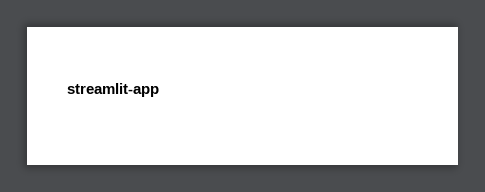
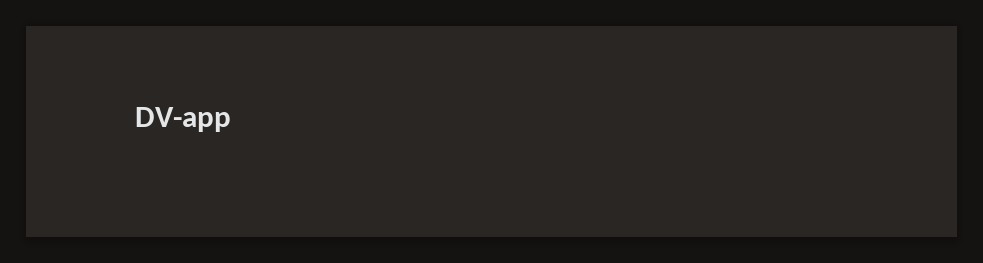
- streamlit-app
+ DV-app

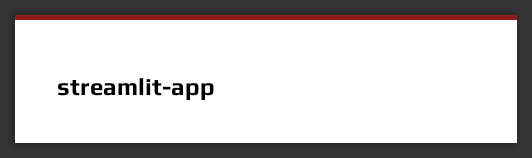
- DV-app
+ streamlit-app

